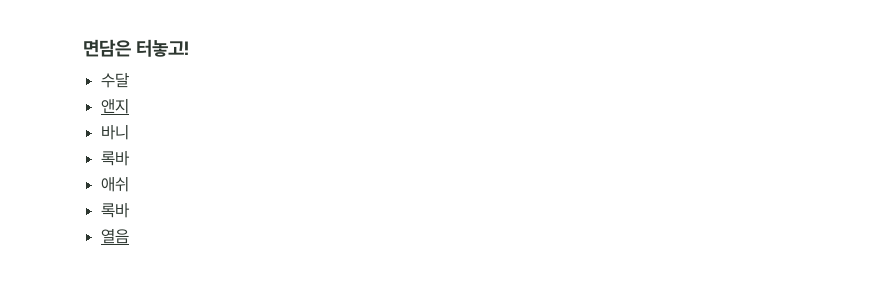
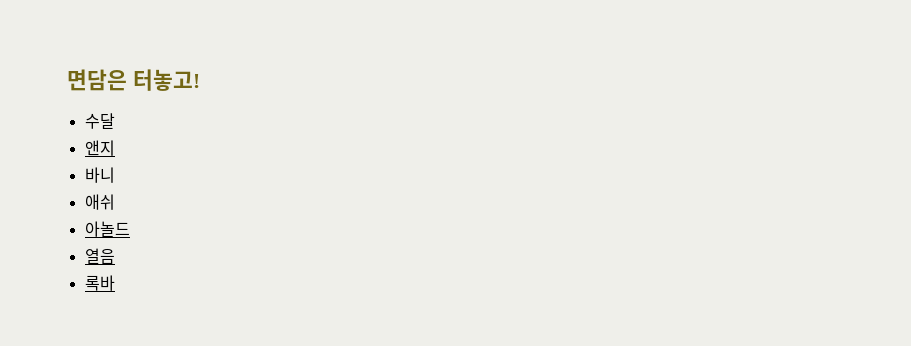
  바니
- 록바
  애쉬
- 록바
+ 아놀드
+ 록바

